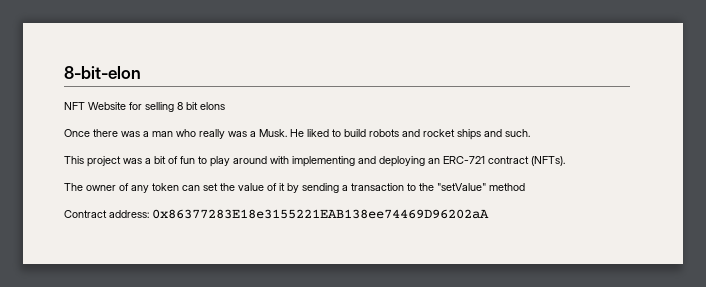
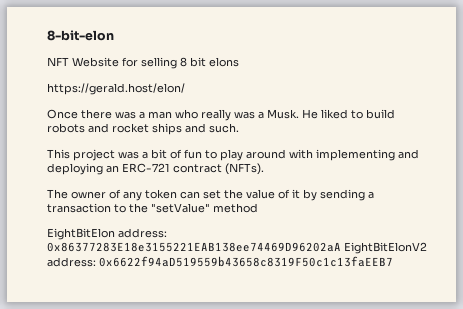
+ https://gerald.host/elon/
- Contract address: 0x86377283E18e3155221EAB138ee74469D96202aA
+ EightBitElon address: 0x86377283E18e3155221EAB138ee74469D96202aA EightBitElonV2 address: 0x6622f94aD519559b43658c8319F50c1c13faEEB7

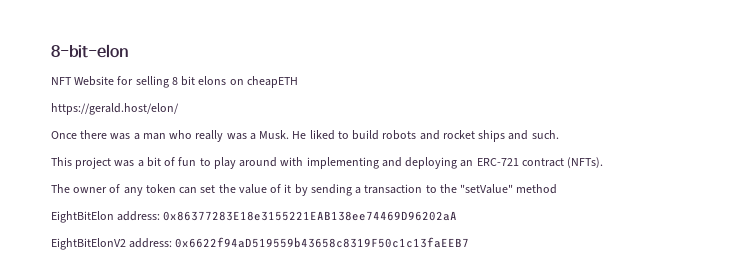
- NFT Website for selling 8 bit elons
+ NFT Website for selling 8 bit elons on cheapETH
- EightBitElon address: 0x86377283E18e3155221EAB138ee74469D96202aA EightBitElonV2 address: 0x6622f94aD519559b43658c8319F50c1c13faEEB7
+ EightBitElon address: 0x86377283E18e3155221EAB138ee74469D96202aA
+ EightBitElonV2 address: 0x6622f94aD519559b43658c8319F50c1c13faEEB7

